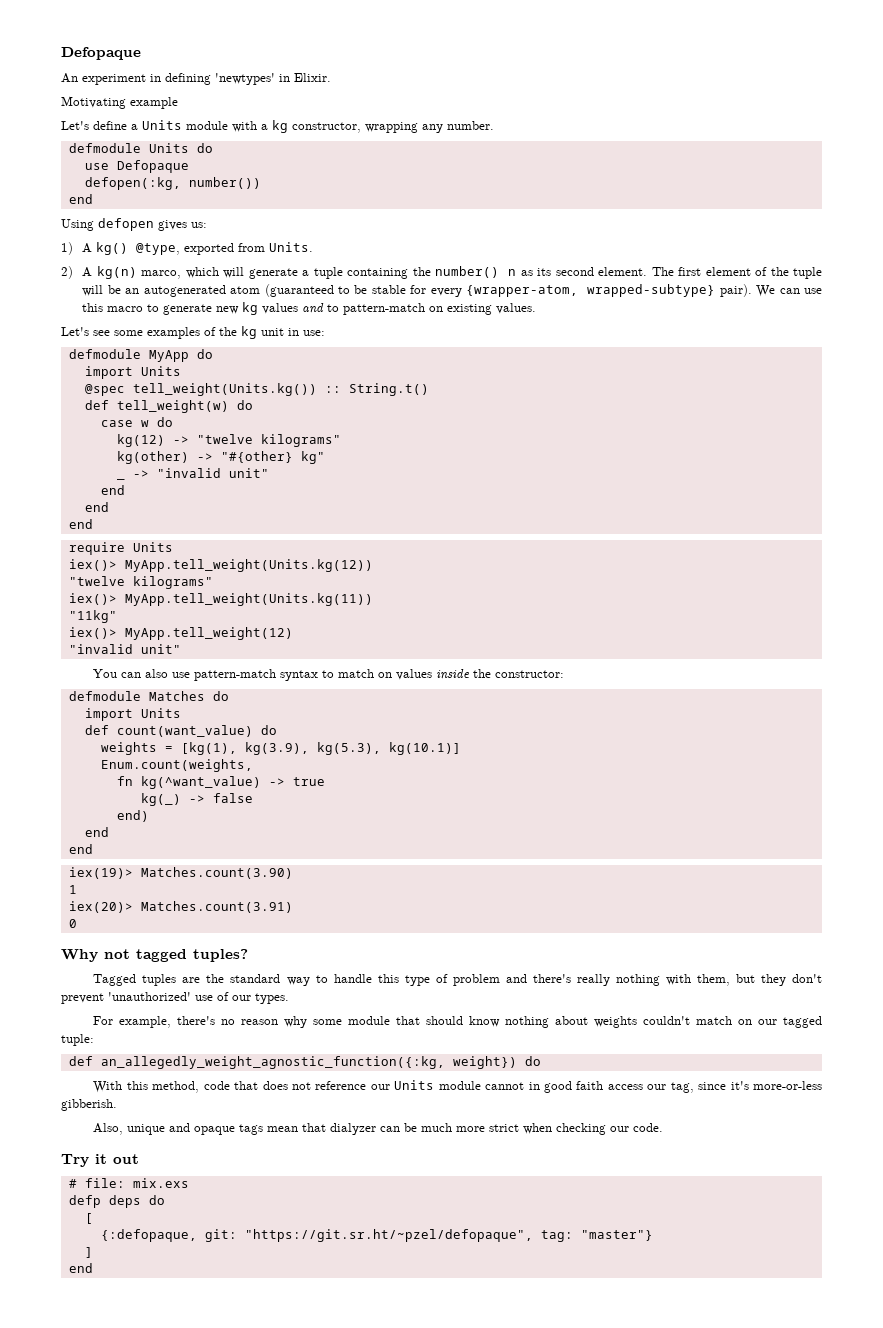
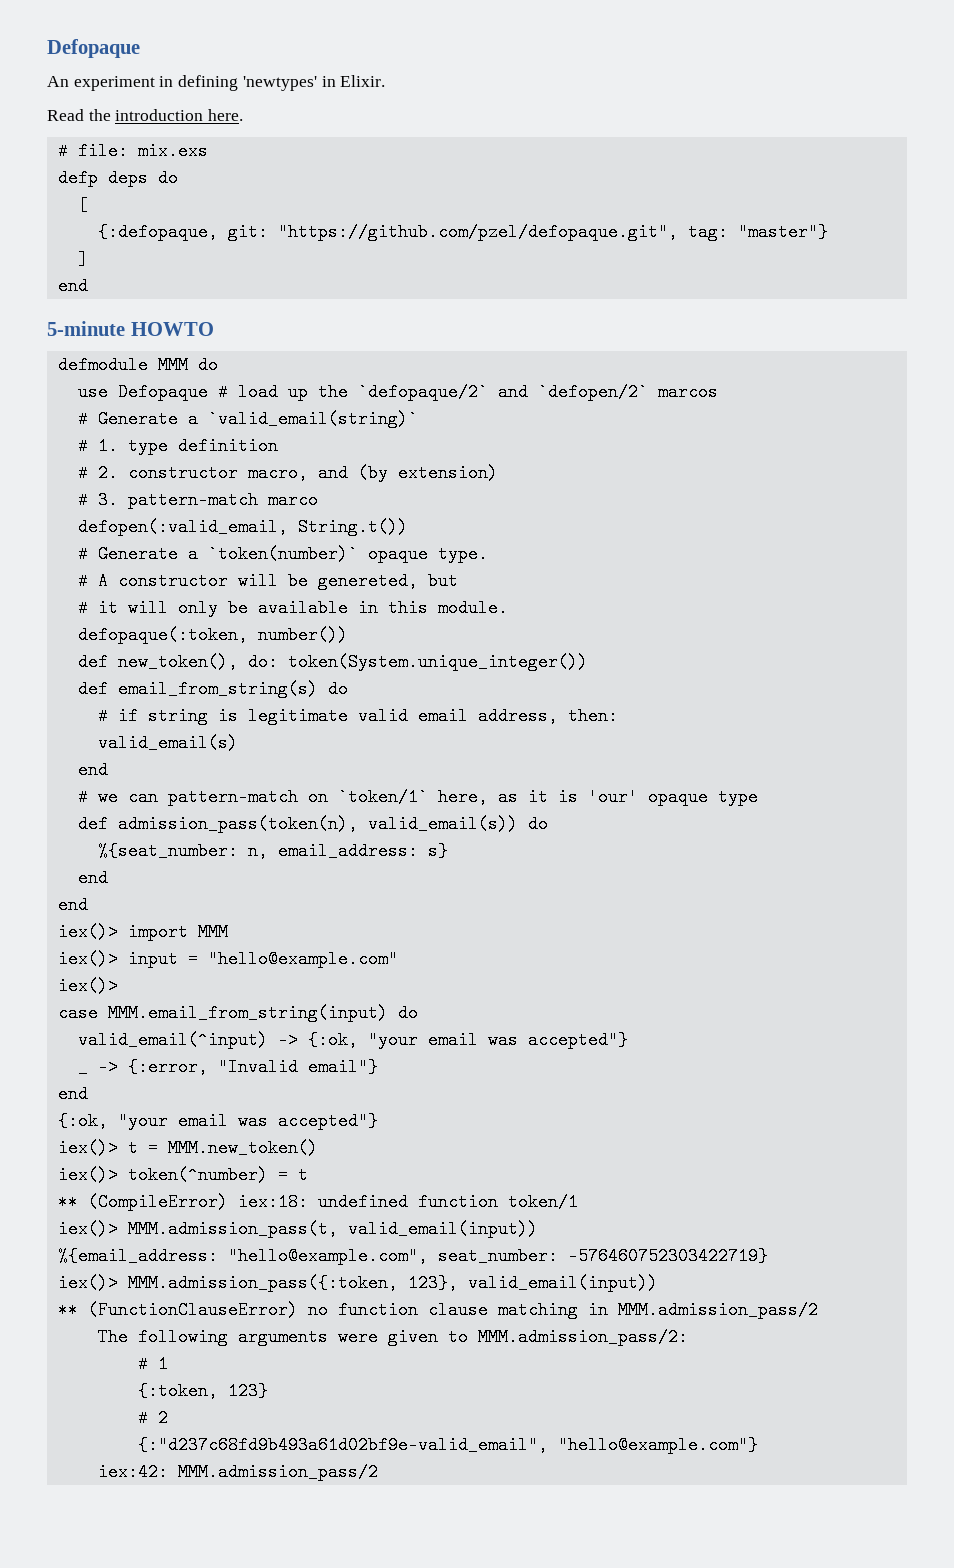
- Motivating example
- Let's define a Units module with a kg constructor, wrapping any number.
- defmodule Units do
- use Defopaque
- defopen(:kg, number())
- end
- Using defopen gives us:
- 1) A kg() @type, exported from Units.
- 2) A kg(n) marco, which will generate a tuple containing the number() n as its second element. The first element of the tuple will be an autogenerated atom (guaranteed to be stable for every {wrapper-atom, wrapped-subtype} pair). We can use this macro to generate new kg values and to pattern-match on existing values.
- Let's see some examples of the kg unit in use:
- defmodule MyApp do
- import Units
- @spec tell_weight(Units.kg()) :: String.t()
- def tell_weight(w) do
- case w do
- kg(12) -> "twelve kilograms"
- kg(other) -> "#{other} kg"
- _ -> "invalid unit"
- end
- end
- end
- require Units
- iex()> MyApp.tell_weight(Units.kg(12))
- "twelve kilograms"
- iex()> MyApp.tell_weight(Units.kg(11))
- "11kg"
- iex()> MyApp.tell_weight(12)
- "invalid unit"
- You can also use pattern-match syntax to match on values inside the constructor:
- defmodule Matches do
- import Units
- def count(want_value) do
- weights = [kg(1), kg(3.9), kg(5.3), kg(10.1)]
- Enum.count(weights,
- fn kg(^want_value) -> true
- kg(_) -> false
- end)
- end
- end
- iex(19)> Matches.count(3.90)
- 1
- iex(20)> Matches.count(3.91)
- 0
- Why not tagged tuples?
- Tagged tuples are the standard way to handle this type of problem and there's really nothing with them, but they don't prevent 'unauthorized' use of our types.
- For example, there's no reason why some module that should know nothing about weights couldn't match on our tagged tuple:
- def an_allegedly_weight_agnostic_function({:kg, weight}) do
- With this method, code that does not reference our Units module cannot in good faith access our tag, since it's more-or-less gibberish.
- Also, unique and opaque tags mean that dialyzer can be much more strict when checking our code.
- Try it out
+ Read the introduction here.
- {:defopaque, git: "https://git.sr.ht/~pzel/defopaque", tag: "master"}
+ {:defopaque, git: "https://github.com/pzel/defopaque.git", tag: "master"}
+ 5-minute HOWTO
+ defmodule MMM do
+ use Defopaque # load up the `defopaque/2` and `defopen/2` marcos
+ # Generate a `valid_email(string)`
+ # 1. type definition
+ # 2. constructor macro, and (by extension)
+ # 3. pattern-match marco
+ defopen(:valid_email, String.t())
+ # Generate a `token(number)` opaque type.
+ # A constructor will be genereted, but
+ # it will only be available in this module.
+ defopaque(:token, number())
+ def new_token(), do: token(System.unique_integer())
+ def email_from_string(s) do
+ # if string is legitimate valid email address, then:
+ valid_email(s)
+ end
+ # we can pattern-match on `token/1` here, as it is 'our' opaque type
+ def admission_pass(token(n), valid_email(s)) do
+ %{seat_number: n, email_address: s}
+ end
+ end
+ iex()> import MMM
+ iex()> input = "hello@example.com"
+ iex()>
+ case MMM.email_from_string(input) do
+ valid_email(^input) -> {:ok, "your email was accepted"}
+ _ -> {:error, "Invalid email"}
+ end
+ {:ok, "your email was accepted"}
+ iex()> t = MMM.new_token()
+ iex()> token(^number) = t
+ ** (CompileError) iex:18: undefined function token/1
+ iex()> MMM.admission_pass(t, valid_email(input))
+ %{email_address: "hello@example.com", seat_number: -576460752303422719}
+ iex()> MMM.admission_pass({:token, 123}, valid_email(input))
+ ** (FunctionClauseError) no function clause matching in MMM.admission_pass/2
+ The following arguments were given to MMM.admission_pass/2:
+ # 1
+ {:token, 123}
+ # 2
+ {:"d237c68fd9b493a61d02bf9e-valid_email", "hello@example.com"}
+ iex:42: MMM.admission_pass/2

